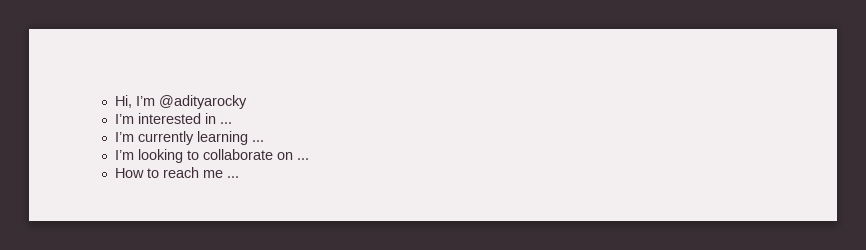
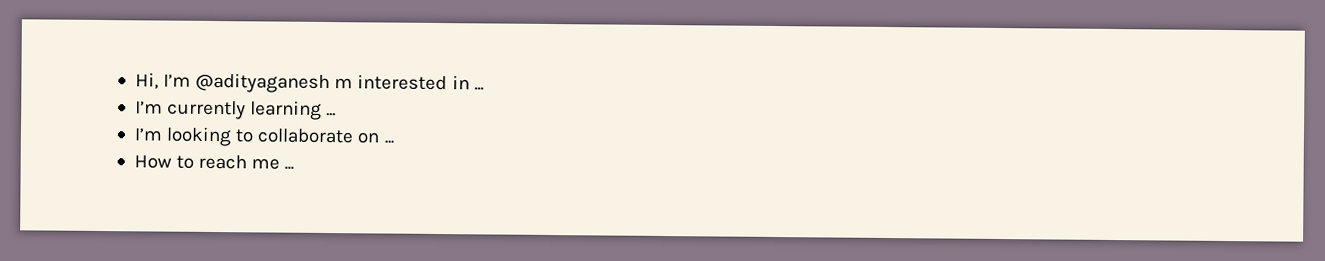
- Hi, I’m @adityarocky
- I’m interested in ...
+ Hi, I’m @adityaganesh m interested in ...

